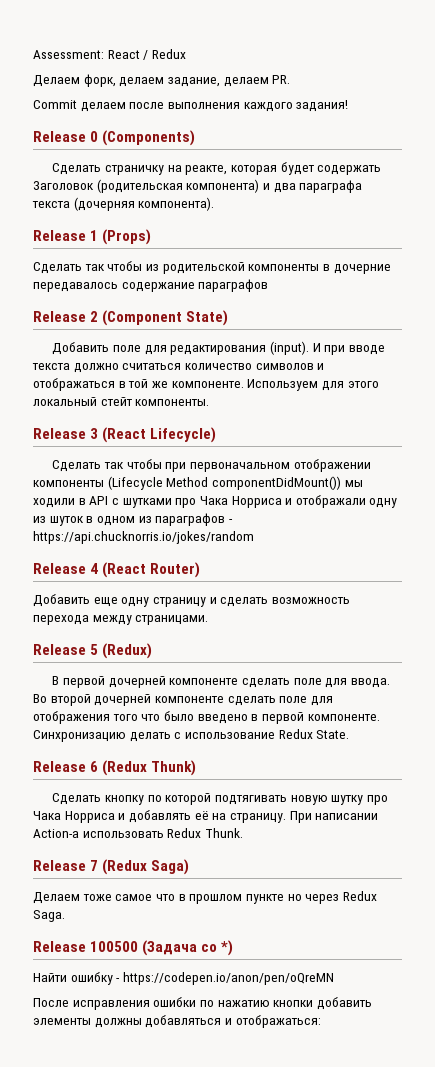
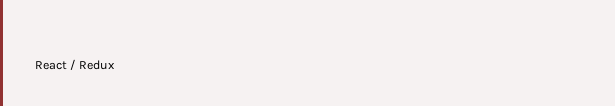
- Assessment: React / Redux
+ React / Redux
- Делаем форк, делаем задание, делаем PR.
- Commit делаем после выполнения каждого задания!
- Release 0 (Components)
- Сделать страничку на реакте, которая будет содержать Заголовок (родительская компонента) и два параграфа текста (дочерняя компонента).
- Release 1 (Props)
- Сделать так чтобы из родительской компоненты в дочерние передавалось содержание параграфов
- Release 2 (Component State)
- Добавить поле для редактирования (input). И при вводе текста должно считаться количество символов и отображаться в той же компоненте. Используем для этого локальный стейт компоненты.
- Release 3 (React Lifecycle)
- Сделать так чтобы при первоначальном отображении компоненты (Lifecycle Method componentDidMount()) мы ходили в API с шутками про Чака Норриса и отображали одну из шуток в одном из параграфов - https://api.chucknorris.io/jokes/random
- Release 4 (React Router)
- Добавить еще одну страницу и сделать возможность перехода между страницами.
- Release 5 (Redux)
- В первой дочерней компоненте сделать поле для ввода. Во второй дочерней компоненте сделать поле для отображения того что было введено в первой компоненте. Синхронизацию делать с использование Redux State.
- Release 6 (Redux Thunk)
- Сделать кнопку по которой подтягивать новую шутку про Чака Норриса и добавлять её на страницу. При написании Action-а использовать Redux Thunk.
- Release 7 (Redux Saga)
- Делаем тоже самое что в прошлом пункте но через Redux Saga.
- Release 100500 (Задача со *)
- Найти ошибку - https://codepen.io/anon/pen/oQreMN
- После исправления ошибки по нажатию кнопки добавить элементы должны добавляться и отображаться:

